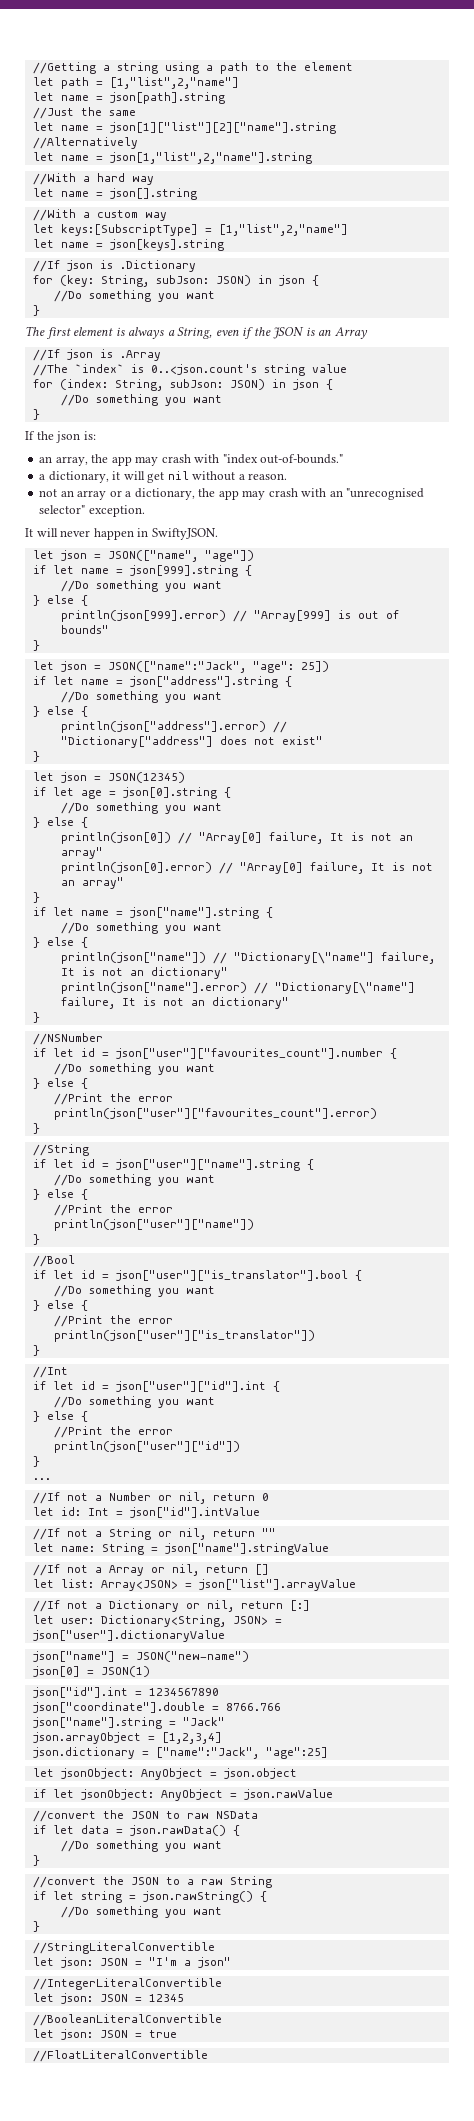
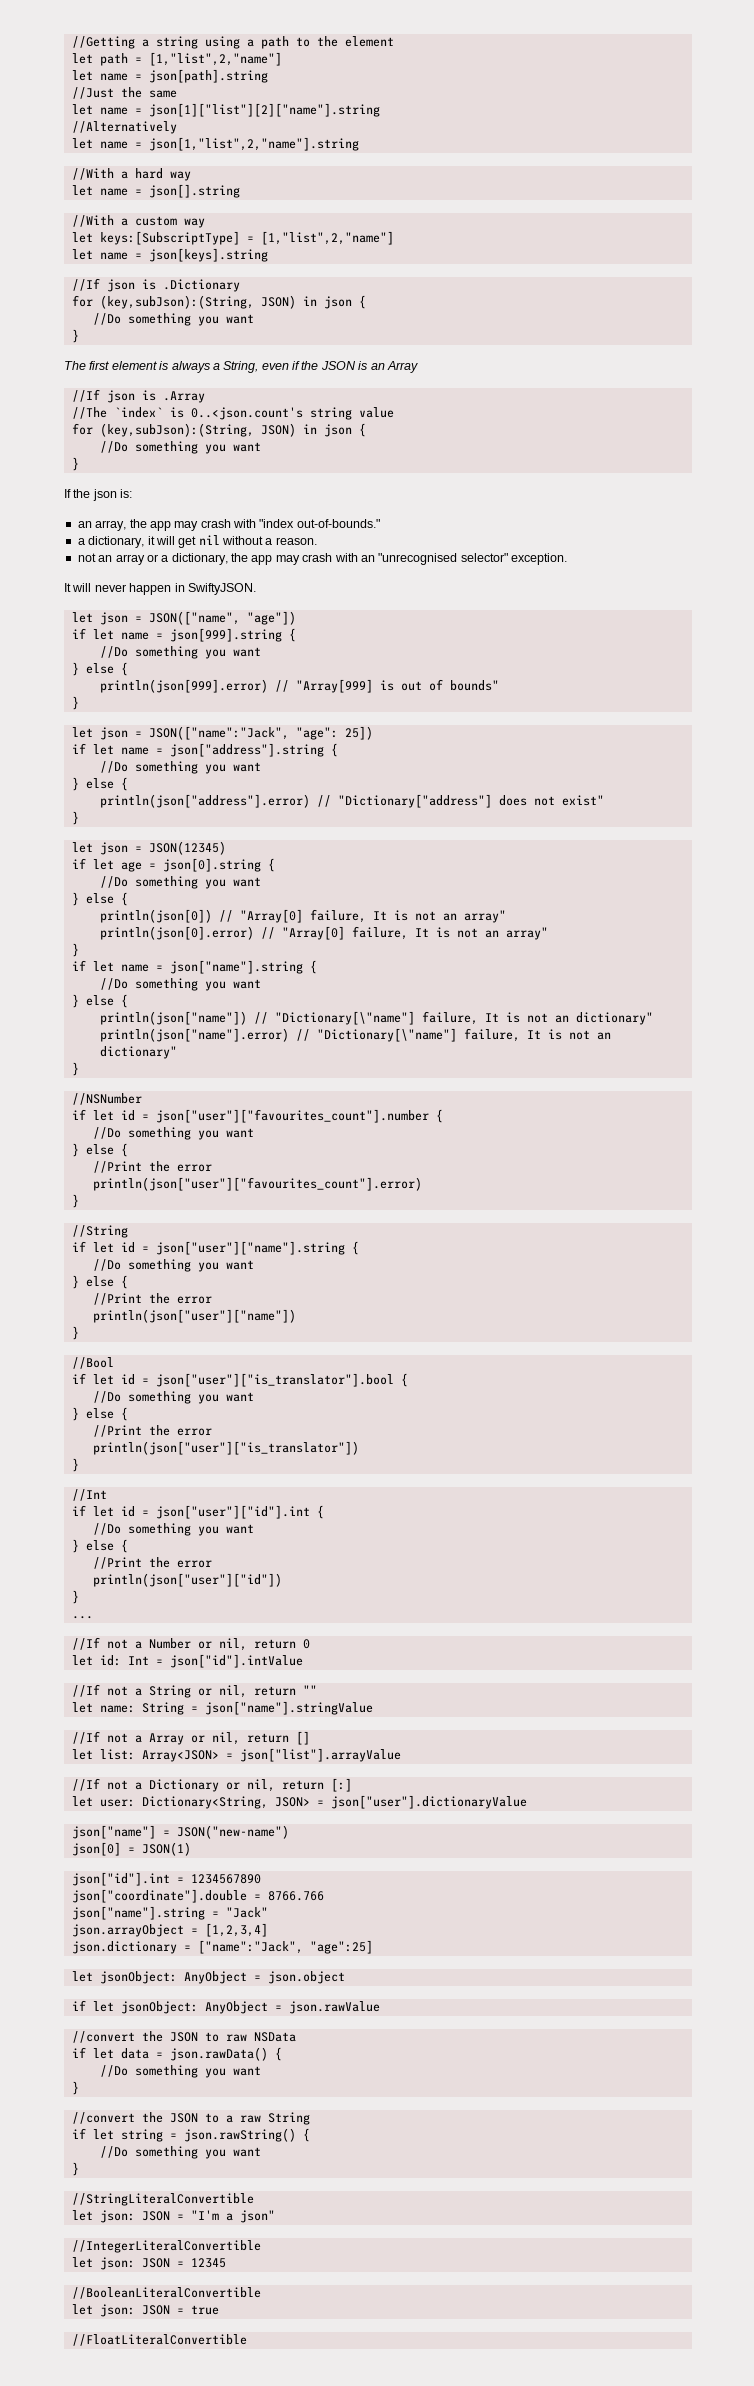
  //If json is .Dictionary
- for (key: String, subJson: JSON) in json {
+ for (key,subJson):(String, JSON) in json {
  //The `index` is 0..<json.count's string value
- for (index: String, subJson: JSON) in json {
+ for (key,subJson):(String, JSON) in json {

